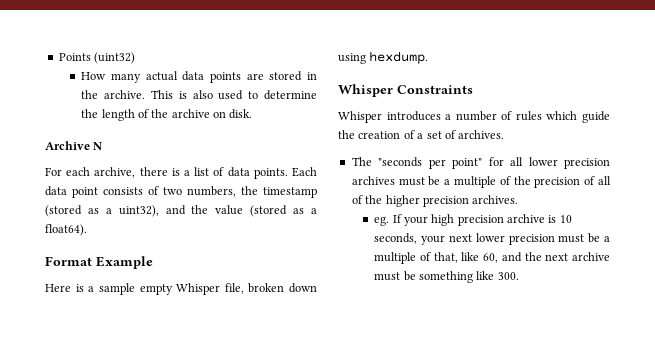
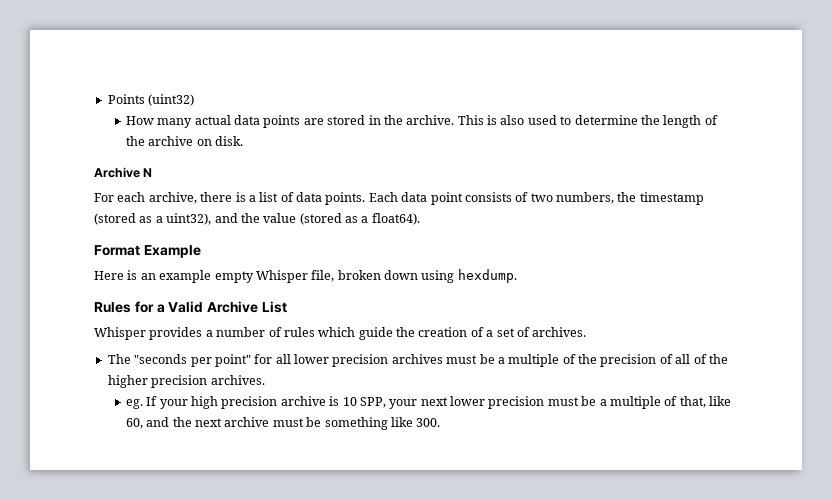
- Here is a sample empty Whisper file, broken down using hexdump.
+ Here is an example empty Whisper file, broken down using hexdump.
- Whisper Constraints
- Whisper introduces a number of rules which guide the creation of a set of archives.
+ Rules for a Valid Archive List
+ Whisper provides a number of rules which guide the creation of a set of archives.
- eg. If your high precision archive is 10 seconds, your next lower precision must be a multiple of that, like 60, and the next archive must be something like 300.
+ eg. If your high precision archive is 10 SPP, your next lower precision must be a multiple of that, like 60, and the next archive must be something like 300.

